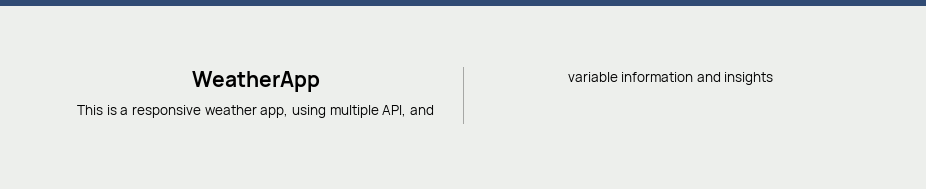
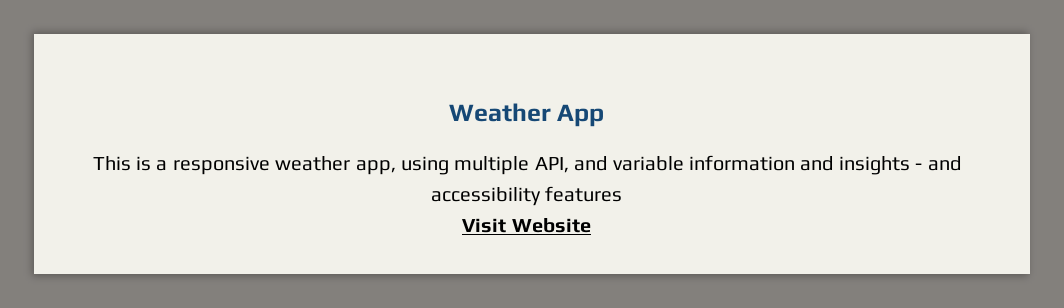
- WeatherApp
+ Weather App
- This is a responsive weather app, using multiple API, and variable information and insights
+ This is a responsive weather app, using multiple API, and variable information and insights - and accessibility features
+ Visit Website

